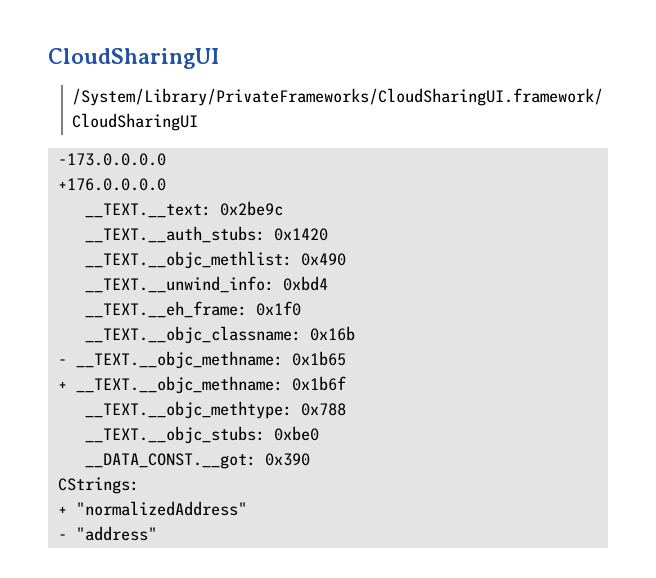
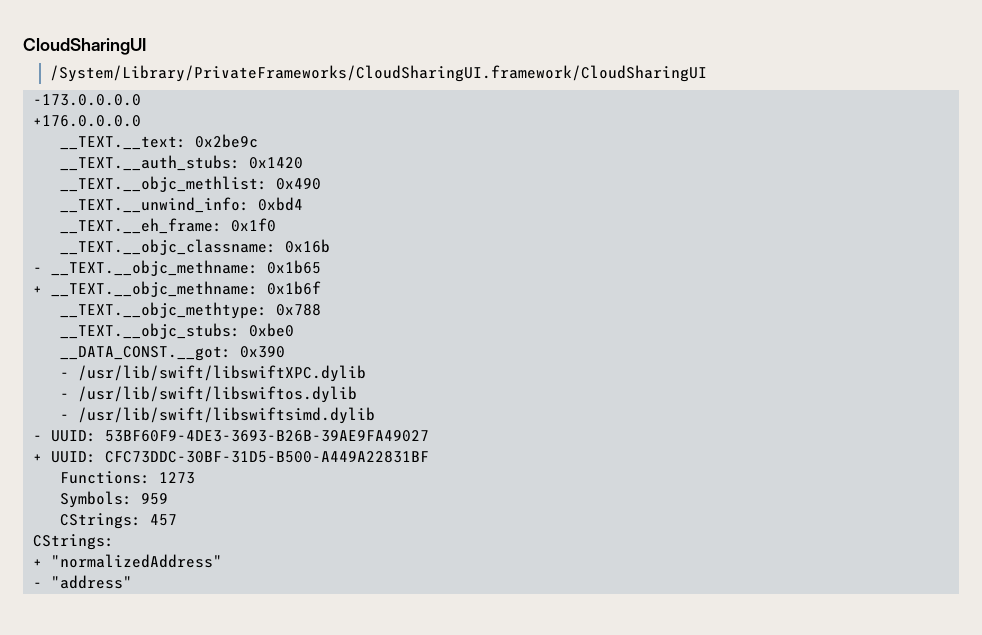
+ - /usr/lib/swift/libswiftXPC.dylib
+ - /usr/lib/swift/libswiftos.dylib
+ - /usr/lib/swift/libswiftsimd.dylib
+ - UUID: 53BF60F9-4DE3-3693-B26B-39AE9FA49027
+ + UUID: CFC73DDC-30BF-31D5-B500-A449A22831BF
+ Functions: 1273
+ Symbols: 959
+ CStrings: 457

